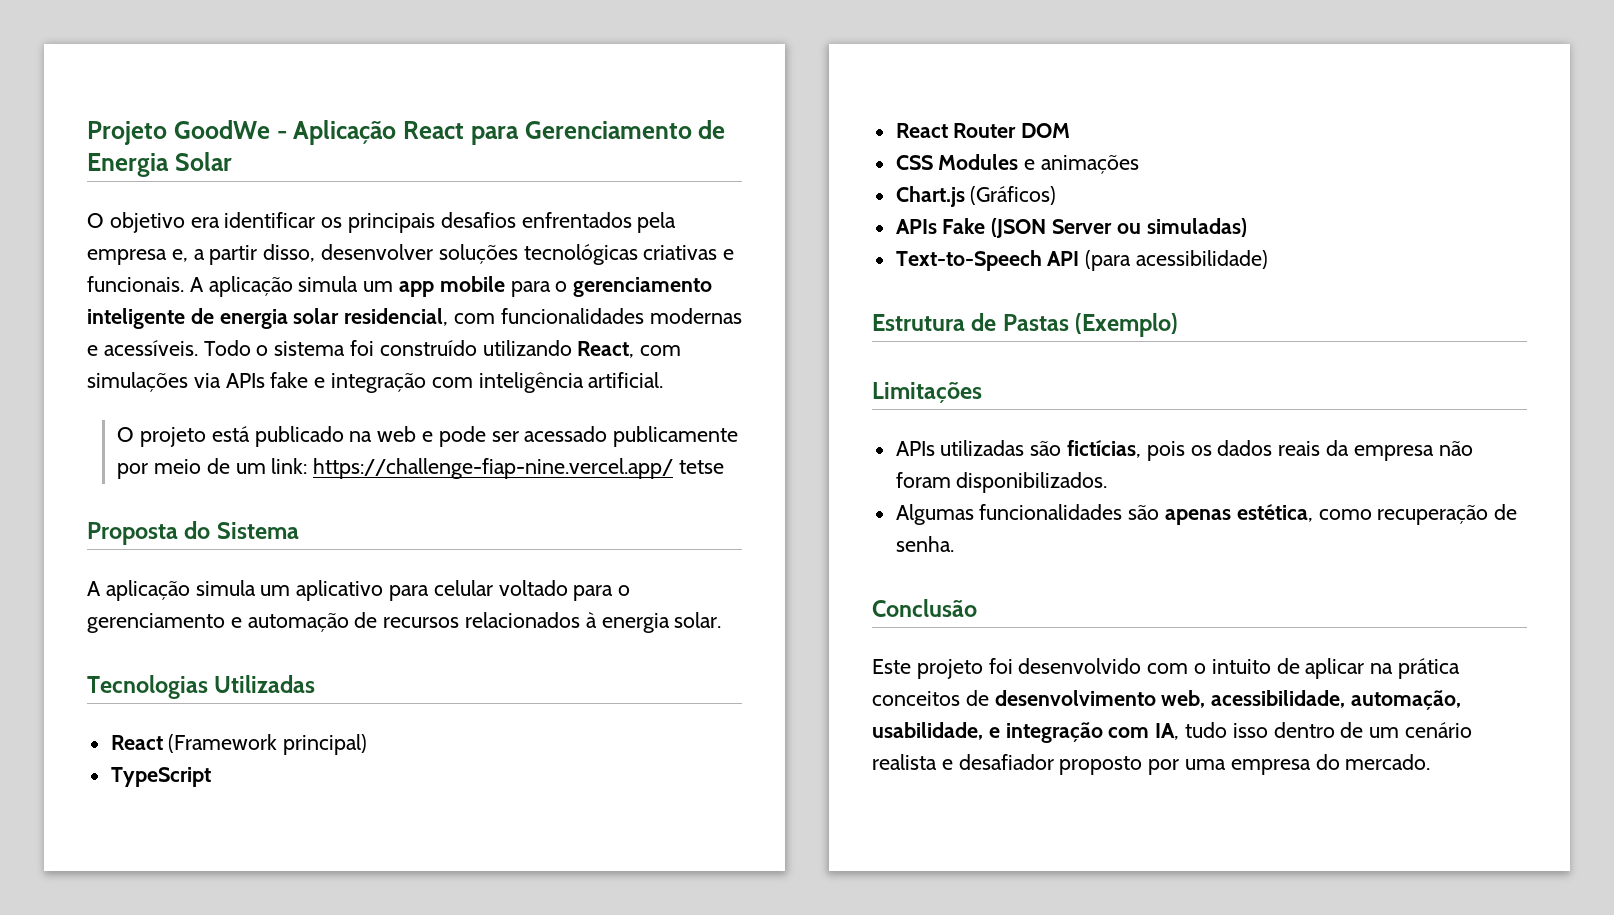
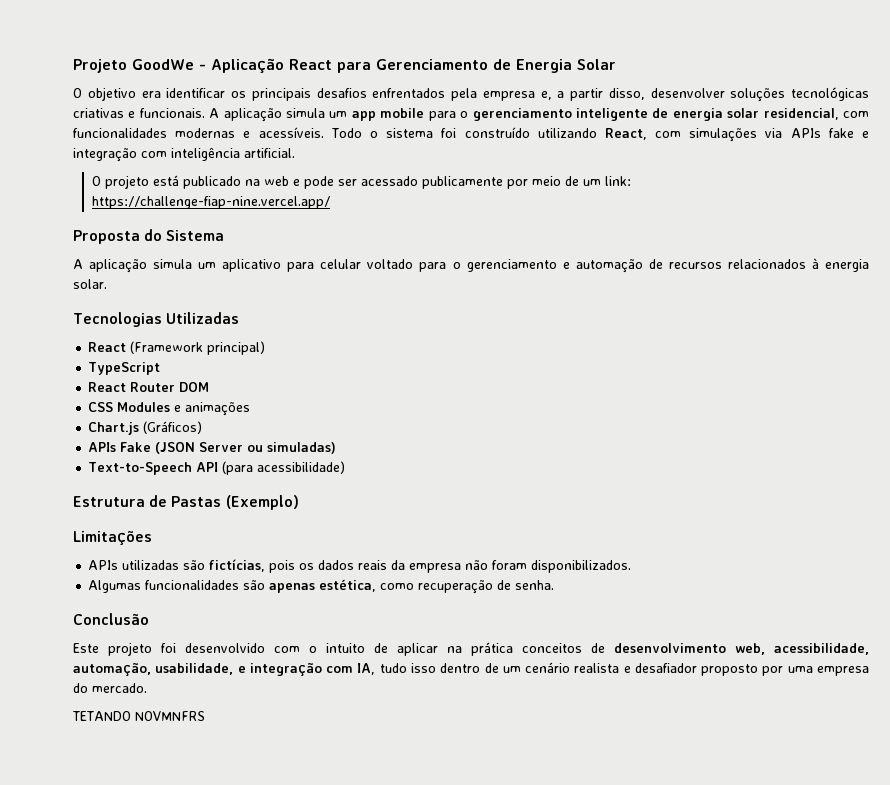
- O projeto está publicado na web e pode ser acessado publicamente por meio de um link: https://challenge-fiap-nine.vercel.app/ tetse
+ O projeto está publicado na web e pode ser acessado publicamente por meio de um link: https://challenge-fiap-nine.vercel.app/
+ TETANDO NOVMNFRS

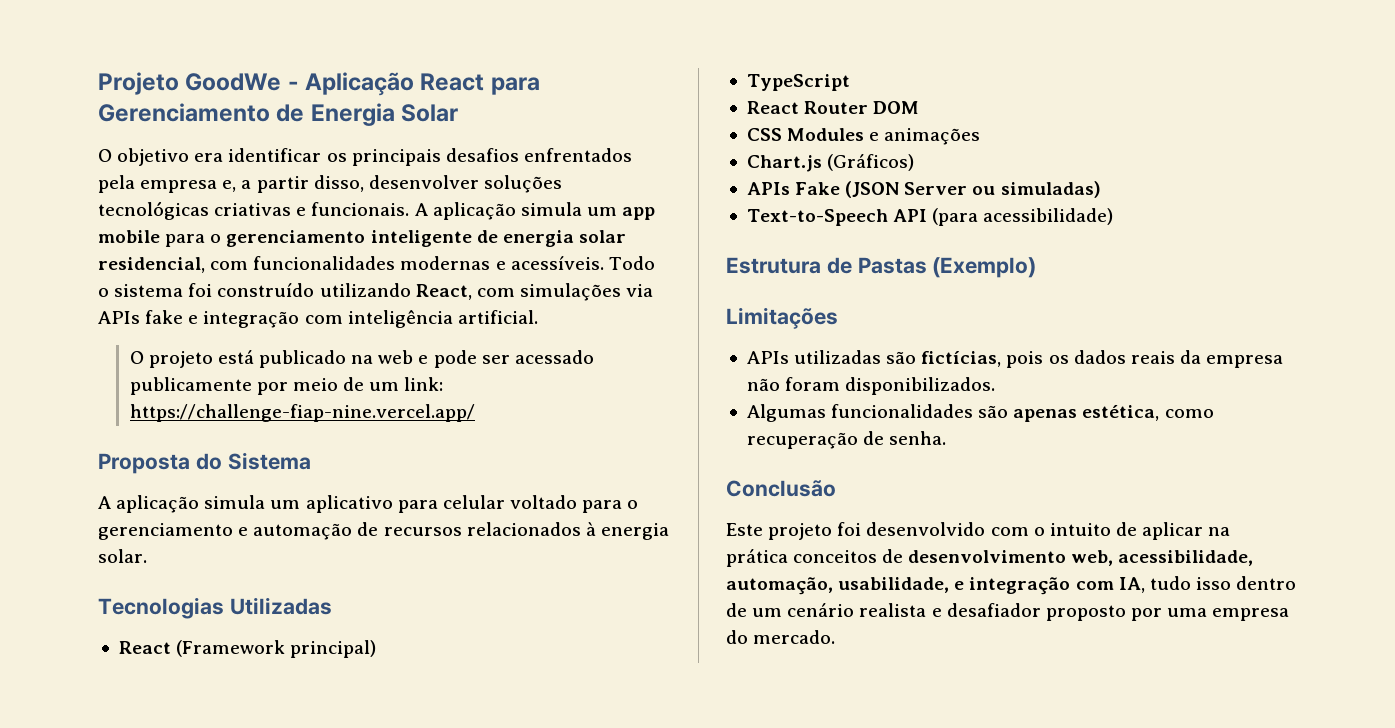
- TETANDO NOVMNFRS

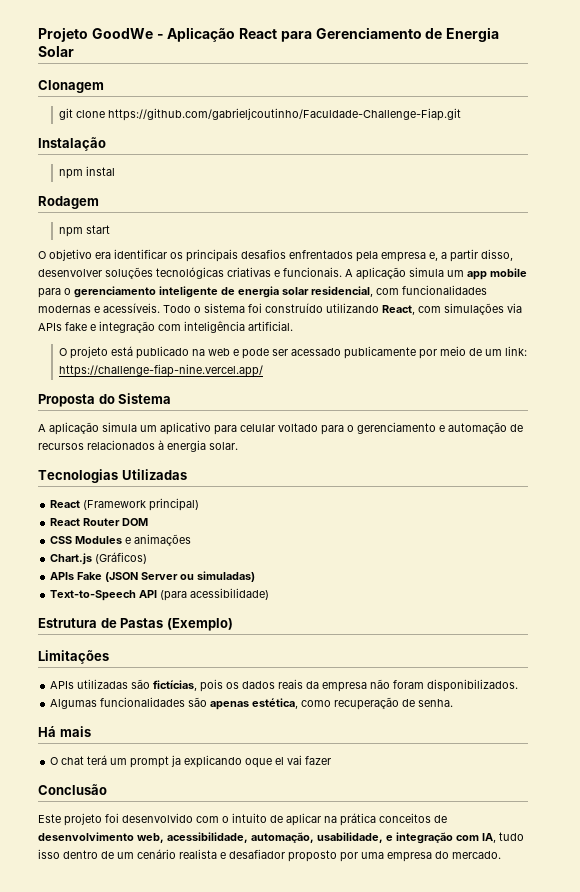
+ Clonagem
+ git clone https://github.com/gabrieljcoutinho/Faculdade-Challenge-Fiap.git
+ Instalação
+ npm instal
+ Rodagem
+ npm start
- TypeScript
+ Há mais
+ O chat terá um prompt ja explicando oque el vai fazer

